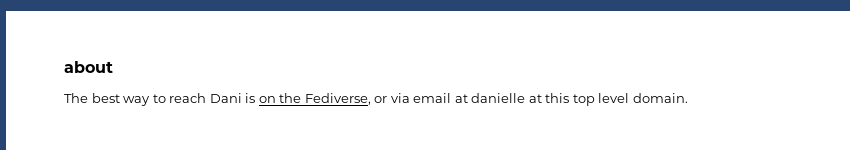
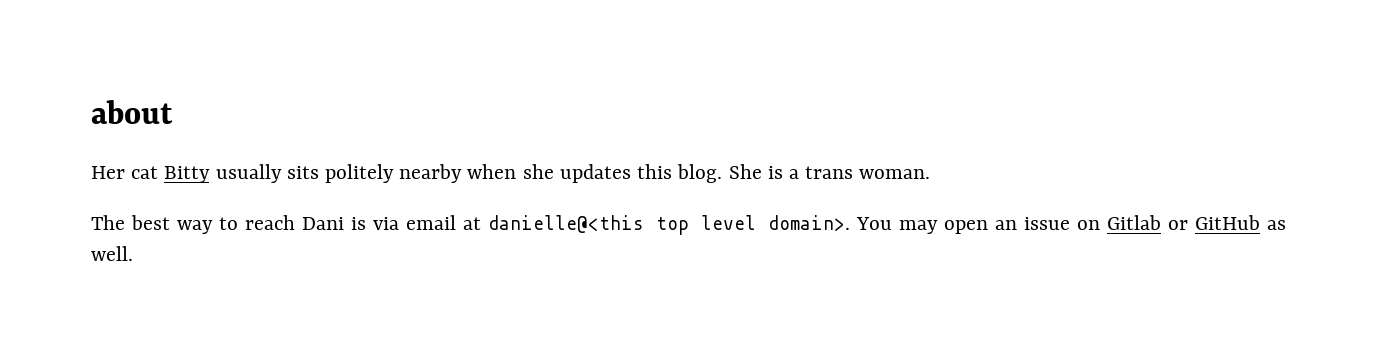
+ Her cat Bitty usually sits politely nearby when she updates this blog. She is a trans woman.
- The best way to reach Dani is on the Fediverse, or via email at danielle at this top level domain.
+ The best way to reach Dani is via email at danielle@<this top level domain>. You may open an issue on Gitlab or GitHub as well.

